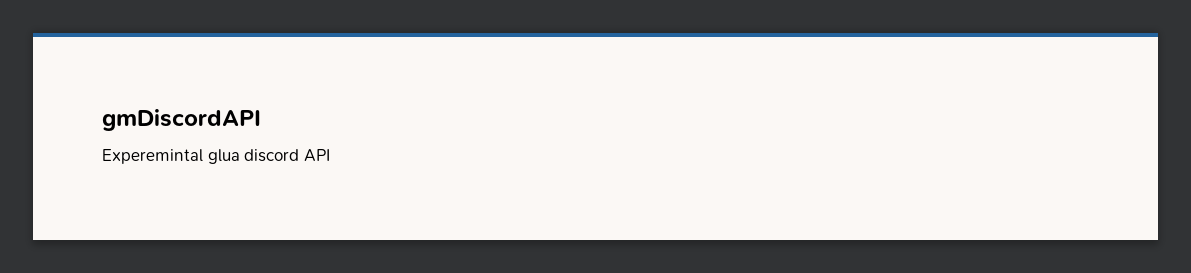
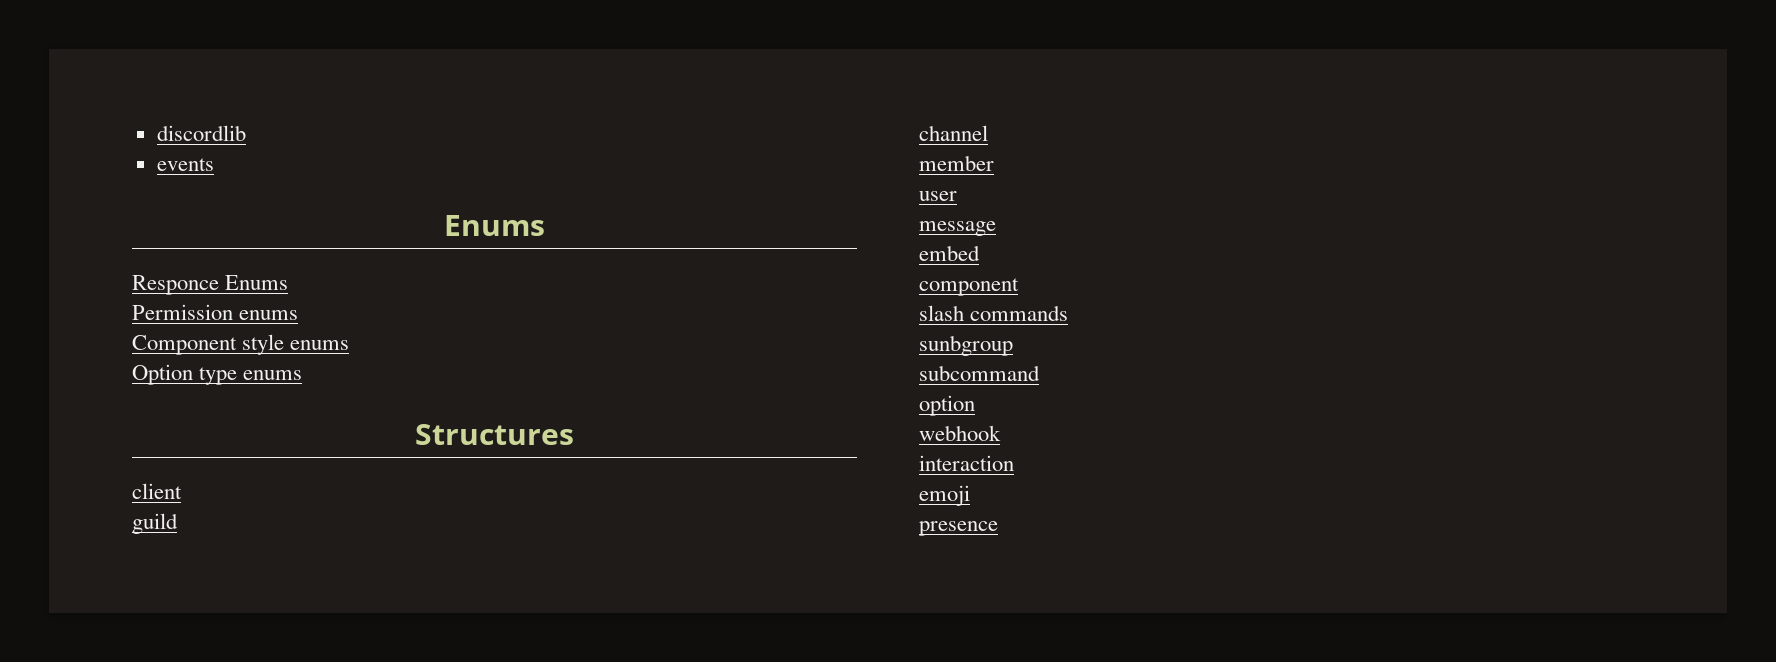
- gmDiscordAPI
- Experemintal glua discord API
+ discordlib
+ events
+ Enums
+ Responce Enums
+ Permission enums
+ Component style enums
+ Option type enums
+ Structures
+ client
+ guild
+ channel
+ member
+ user
+ message
+ embed
+ component
+ slash commands
+ sunbgroup
+ subcommand
+ option
+ webhook
+ interaction
+ emoji
+ presence

